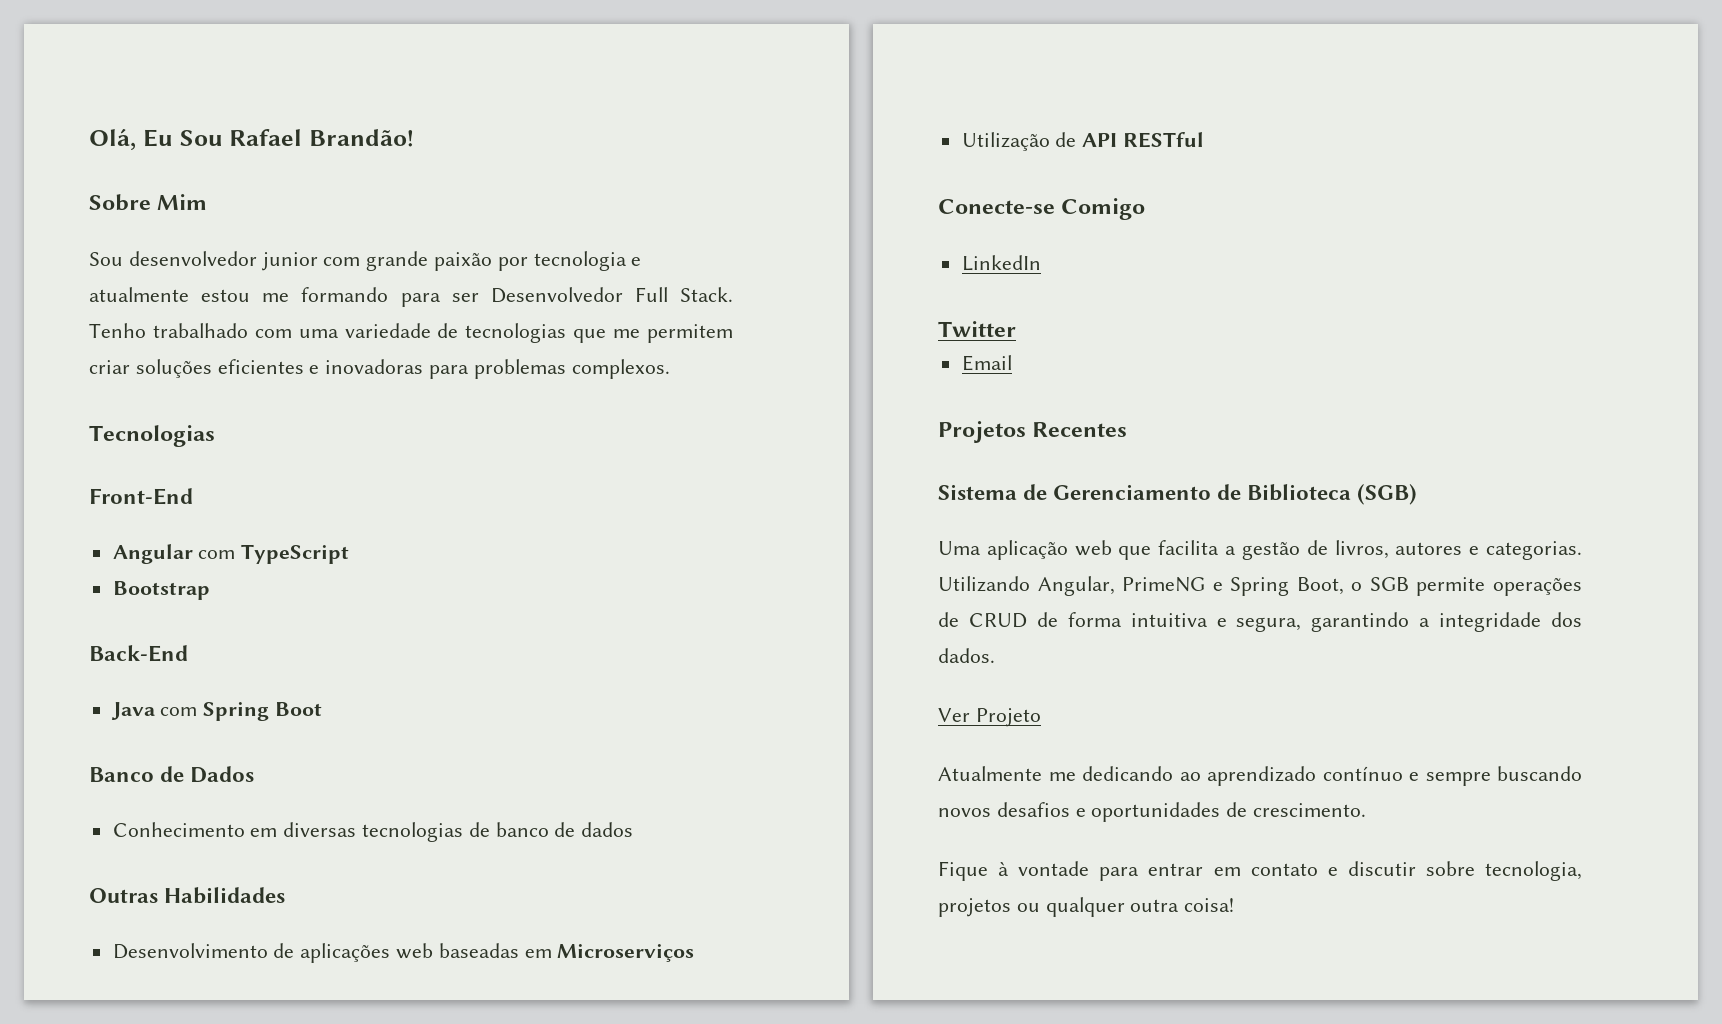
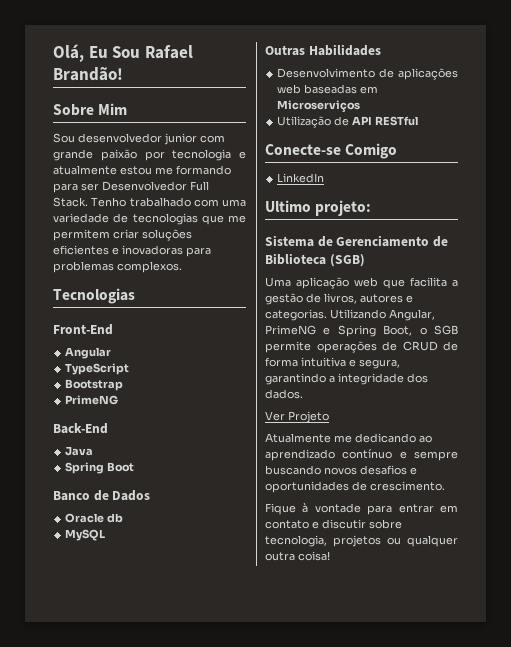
- Angular com TypeScript
+ Angular
+ TypeScript
  Bootstrap
+ PrimeNG
- Java com Spring Boot
+ Java
+ Spring Boot
- Conhecimento em diversas tecnologias de banco de dados
+ Oracle db
+ MySQL
- Twitter
- Email
- Projetos Recentes
+ Ultimo projeto:

